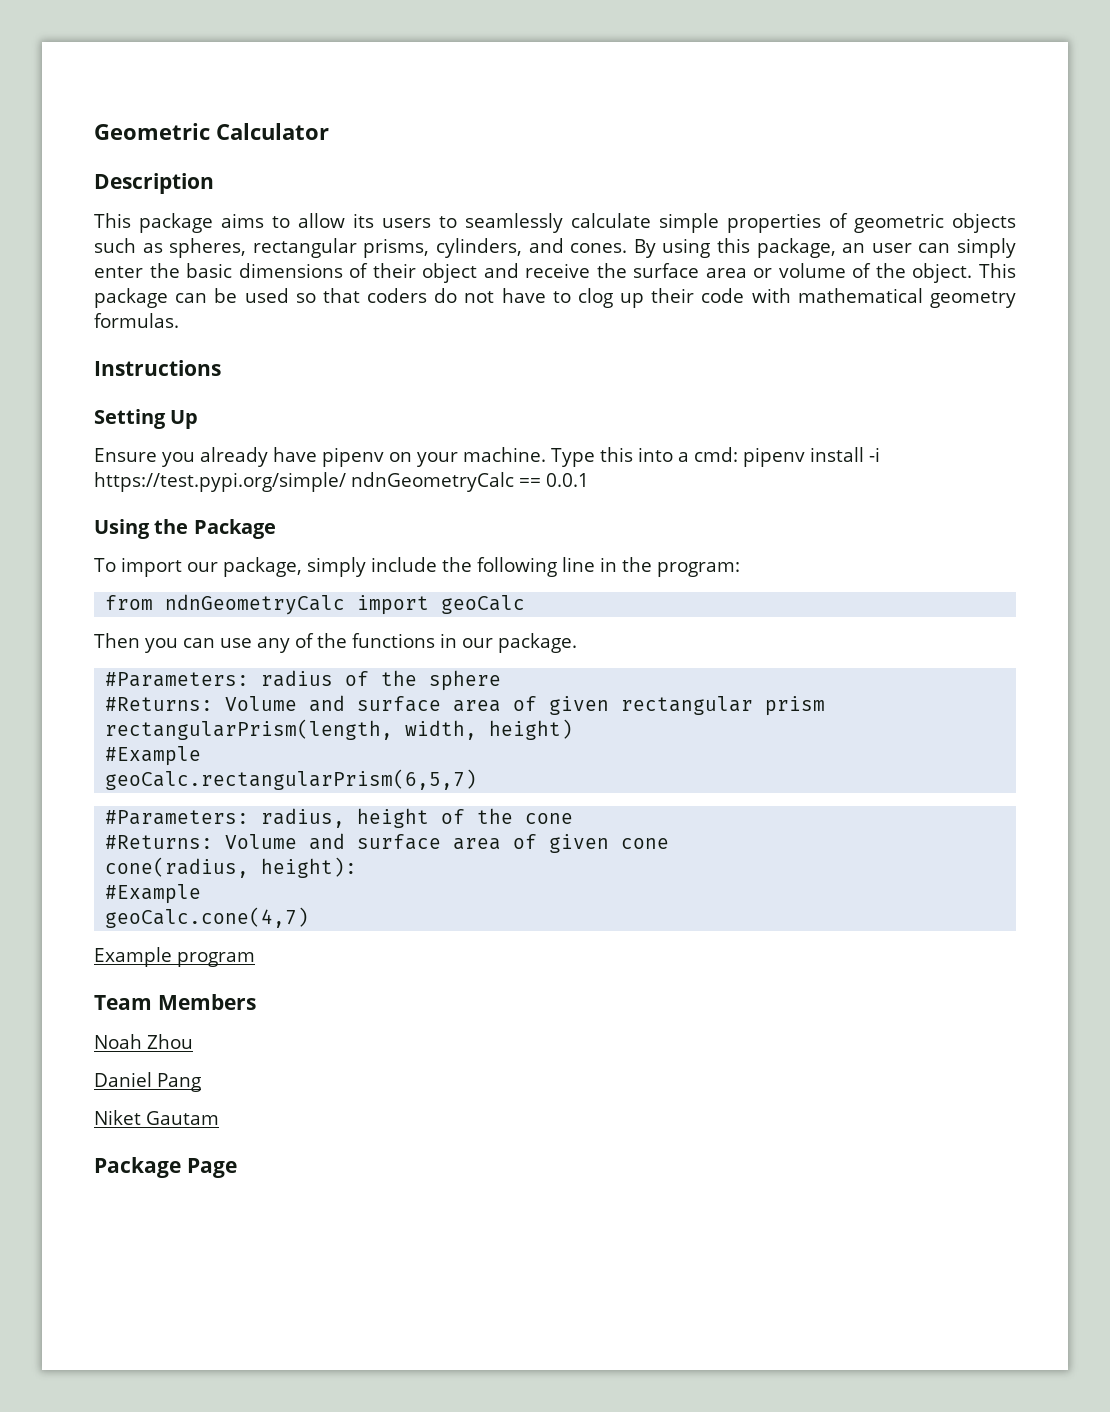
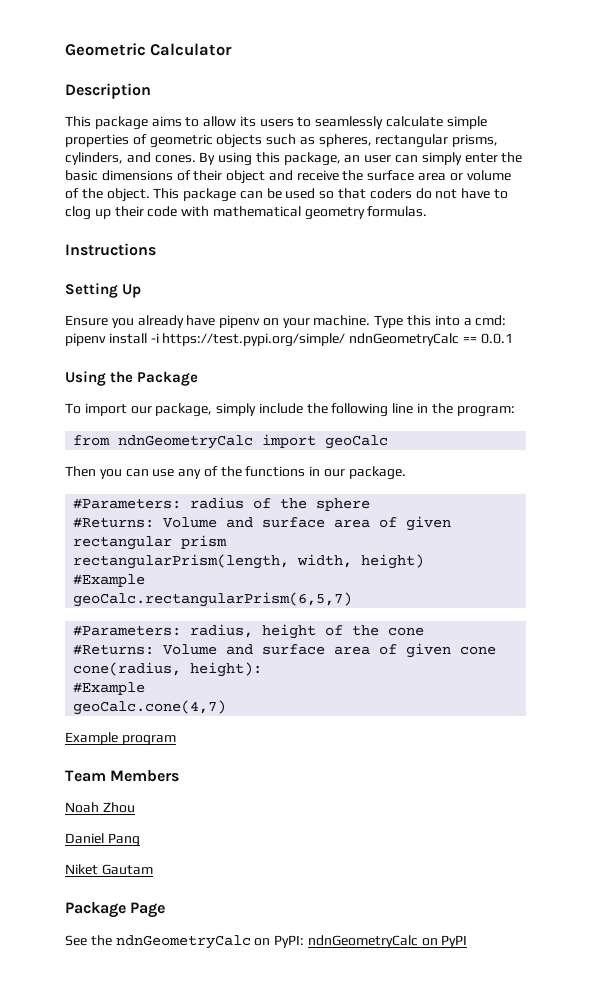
+ See the ndnGeometryCalc on PyPI: ndnGeometryCalc on PyPI

